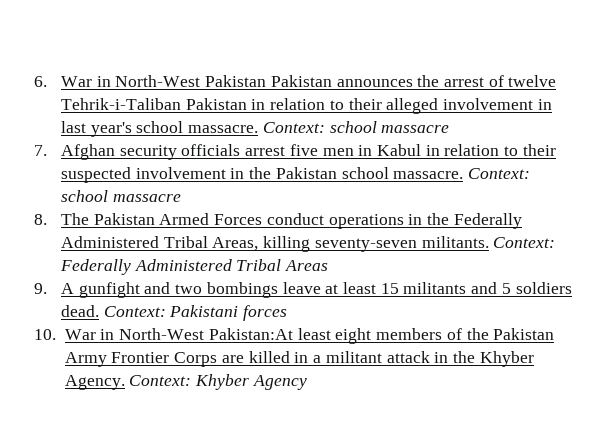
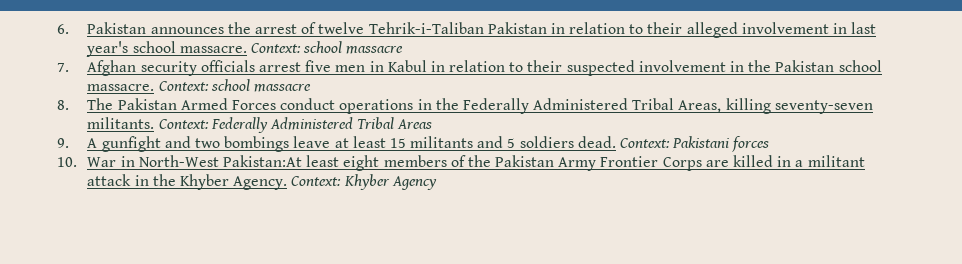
- 6. War in North-West Pakistan Pakistan announces the arrest of twelve Tehrik-i-Taliban Pakistan in relation to their alleged involvement in last year's school massacre.
+ 6. Pakistan announces the arrest of twelve Tehrik-i-Taliban Pakistan in relation to their alleged involvement in last year's school massacre.

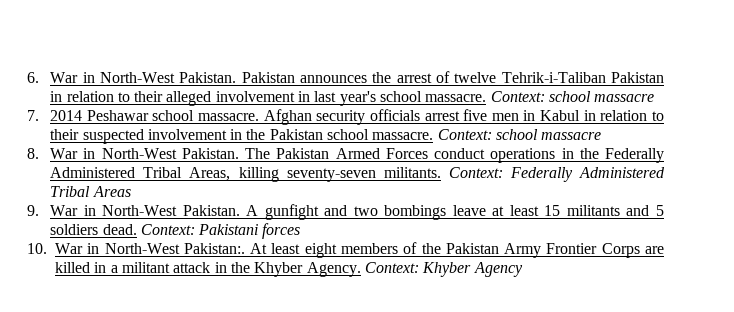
- 6. Pakistan announces the arrest of twelve Tehrik-i-Taliban Pakistan in relation to their alleged involvement in last year's school massacre.
+ 6. War in North-West Pakistan. Pakistan announces the arrest of twelve Tehrik-i-Taliban Pakistan in relation to their alleged involvement in last year's school massacre.
- 7. Afghan security officials arrest five men in Kabul in relation to their suspected involvement in the Pakistan school massacre.
+ 7. 2014 Peshawar school massacre. Afghan security officials arrest five men in Kabul in relation to their suspected involvement in the Pakistan school massacre.
- 8. The Pakistan Armed Forces conduct operations in the Federally Administered Tribal Areas, killing seventy-seven militants.
+ 8. War in North-West Pakistan. The Pakistan Armed Forces conduct operations in the Federally Administered Tribal Areas, killing seventy-seven militants.
- 9. A gunfight and two bombings leave at least 15 militants and 5 soldiers dead.
+ 9. War in North-West Pakistan. A gunfight and two bombings leave at least 15 militants and 5 soldiers dead.
- 10. War in North-West Pakistan:At least eight members of the Pakistan Army Frontier Corps are killed in a militant attack in the Khyber Agency.
+ 10. War in North-West Pakistan:. At least eight members of the Pakistan Army Frontier Corps are killed in a militant attack in the Khyber Agency.

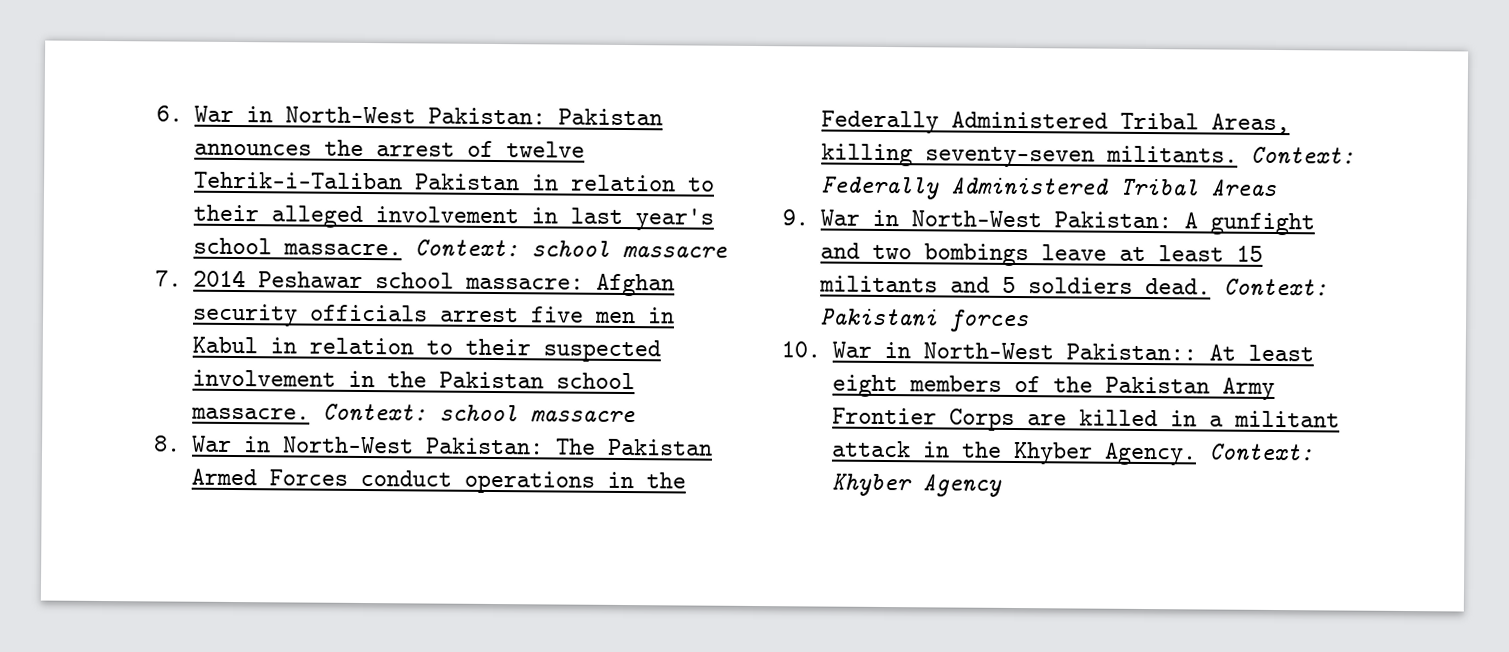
- 6. War in North-West Pakistan. Pakistan announces the arrest of twelve Tehrik-i-Taliban Pakistan in relation to their alleged involvement in last year's school massacre.
+ 6. War in North-West Pakistan: Pakistan announces the arrest of twelve Tehrik-i-Taliban Pakistan in relation to their alleged involvement in last year's school massacre.
- 7. 2014 Peshawar school massacre. Afghan security officials arrest five men in Kabul in relation to their suspected involvement in the Pakistan school massacre.
+ 7. 2014 Peshawar school massacre: Afghan security officials arrest five men in Kabul in relation to their suspected involvement in the Pakistan school massacre.
- 8. War in North-West Pakistan. The Pakistan Armed Forces conduct operations in the Federally Administered Tribal Areas, killing seventy-seven militants.
+ 8. War in North-West Pakistan: The Pakistan Armed Forces conduct operations in the Federally Administered Tribal Areas, killing seventy-seven militants.
- 9. War in North-West Pakistan. A gunfight and two bombings leave at least 15 militants and 5 soldiers dead.
+ 9. War in North-West Pakistan: A gunfight and two bombings leave at least 15 militants and 5 soldiers dead.
- 10. War in North-West Pakistan:. At least eight members of the Pakistan Army Frontier Corps are killed in a militant attack in the Khyber Agency.
+ 10. War in North-West Pakistan:: At least eight members of the Pakistan Army Frontier Corps are killed in a militant attack in the Khyber Agency.

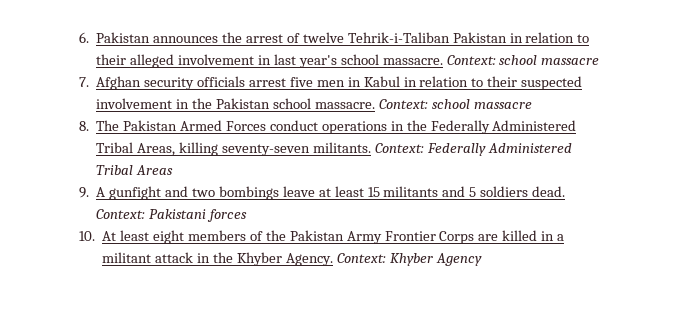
- 6. War in North-West Pakistan: Pakistan announces the arrest of twelve Tehrik-i-Taliban Pakistan in relation to their alleged involvement in last year's school massacre.
+ 6. Pakistan announces the arrest of twelve Tehrik-i-Taliban Pakistan in relation to their alleged involvement in last year's school massacre.
- 7. 2014 Peshawar school massacre: Afghan security officials arrest five men in Kabul in relation to their suspected involvement in the Pakistan school massacre.
+ 7. Afghan security officials arrest five men in Kabul in relation to their suspected involvement in the Pakistan school massacre.
- 8. War in North-West Pakistan: The Pakistan Armed Forces conduct operations in the Federally Administered Tribal Areas, killing seventy-seven militants.
+ 8. The Pakistan Armed Forces conduct operations in the Federally Administered Tribal Areas, killing seventy-seven militants.
- 9. War in North-West Pakistan: A gunfight and two bombings leave at least 15 militants and 5 soldiers dead.
+ 9. A gunfight and two bombings leave at least 15 militants and 5 soldiers dead.
- 10. War in North-West Pakistan:: At least eight members of the Pakistan Army Frontier Corps are killed in a militant attack in the Khyber Agency.
+ 10. At least eight members of the Pakistan Army Frontier Corps are killed in a militant attack in the Khyber Agency.

